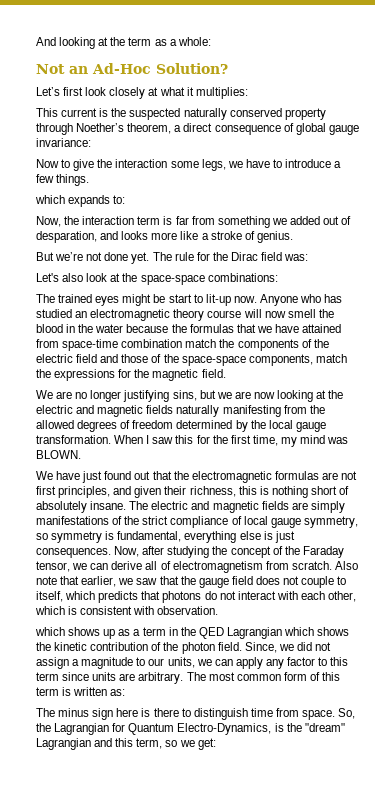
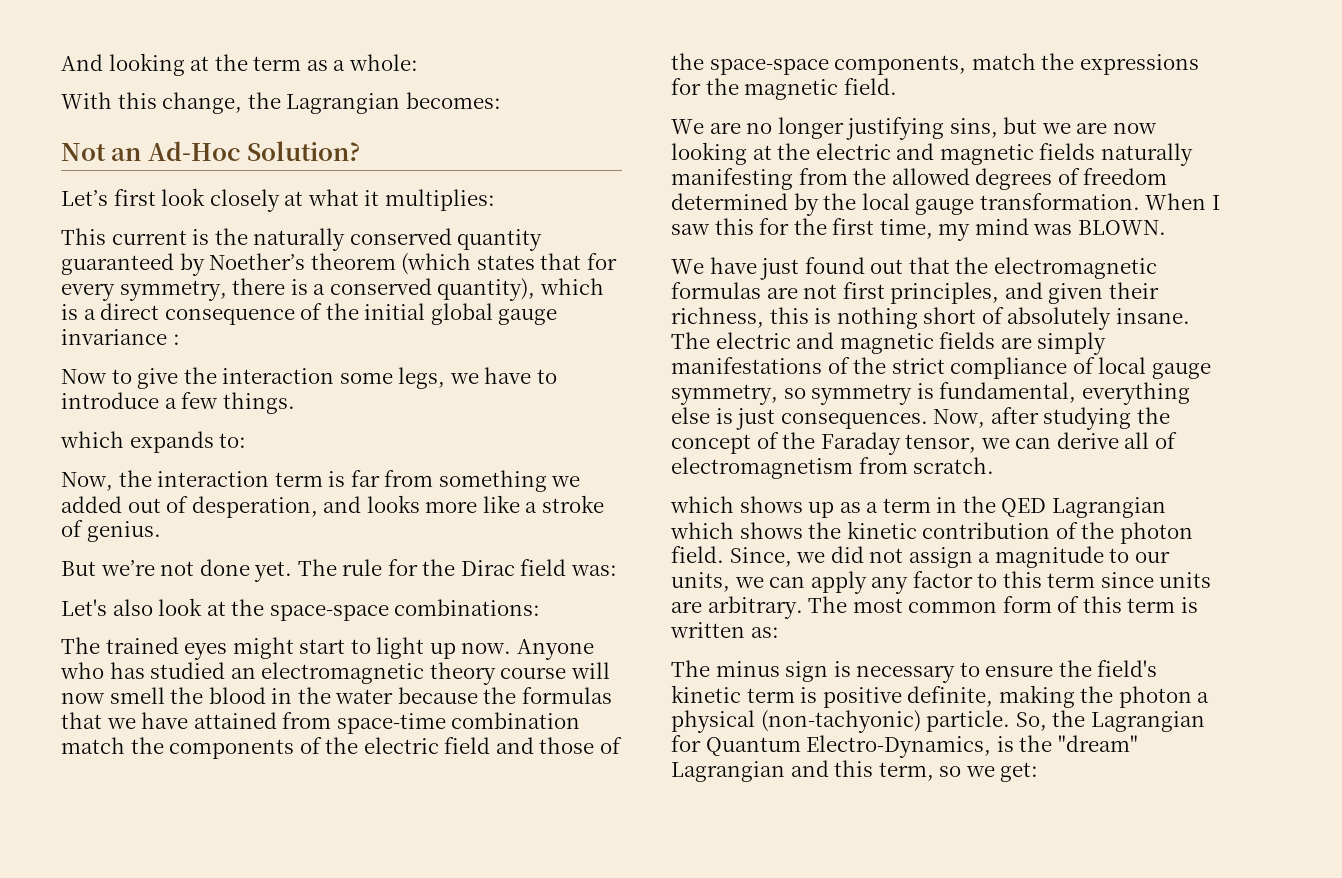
+ With this change, the Lagrangian becomes:
- This current is the suspected naturally conserved property through Noether’s theorem, a direct consequence of global gauge invariance:
+ This current is the naturally conserved quantity guaranteed by Noether’s theorem (which states that for every symmetry, there is a conserved quantity), which is a direct consequence of the initial global gauge invariance :
- Now, the interaction term is far from something we added out of desparation, and looks more like a stroke of genius.
+ Now, the interaction term is far from something we added out of desperation, and looks more like a stroke of genius.
- The trained eyes might be start to lit-up now.
+ The trained eyes might start to light up now.
- Also note that earlier, we saw that the gauge field does not couple to itself, which predicts that photons do not interact with each other, which is consistent with observation.
- The minus sign here is there to distinguish time from space.
+ The minus sign is necessary to ensure the field's kinetic term is positive definite, making the photon a physical (non-tachyonic) particle.

